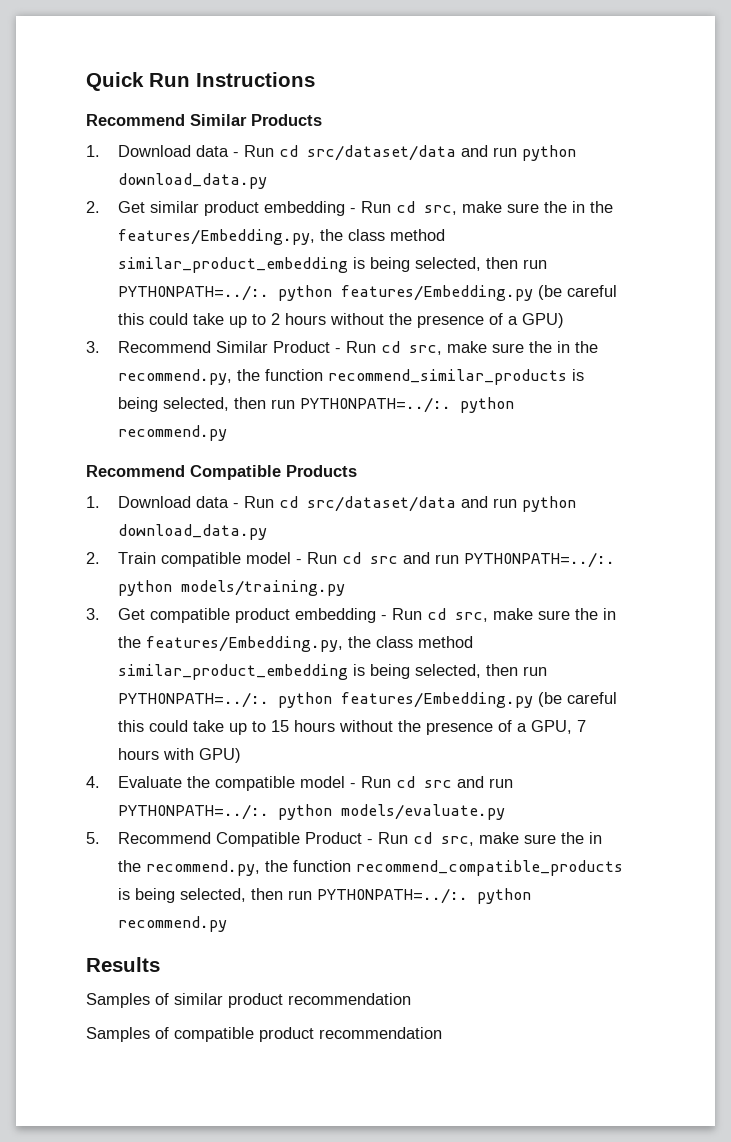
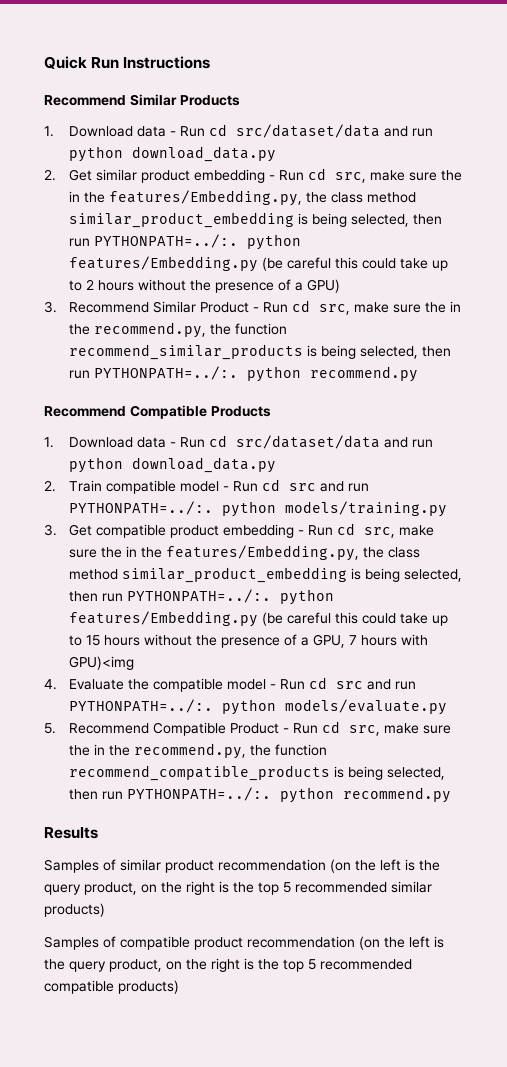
- 3. Get compatible product embedding - Run cd src, make sure the in the features/Embedding.py, the class method similar_product_embedding is being selected, then run PYTHONPATH=../:. python features/Embedding.py (be careful this could take up to 15 hours without the presence of a GPU, 7 hours with GPU)
+ 3. Get compatible product embedding - Run cd src, make sure the in the features/Embedding.py, the class method similar_product_embedding is being selected, then run PYTHONPATH=../:. python features/Embedding.py (be careful this could take up to 15 hours without the presence of a GPU, 7 hours with GPU)<img
- Samples of similar product recommendation
+ Samples of similar product recommendation (on the left is the query product, on the right is the top 5 recommended similar products)
- Samples of compatible product recommendation
+ Samples of compatible product recommendation (on the left is the query product, on the right is the top 5 recommended compatible products)

